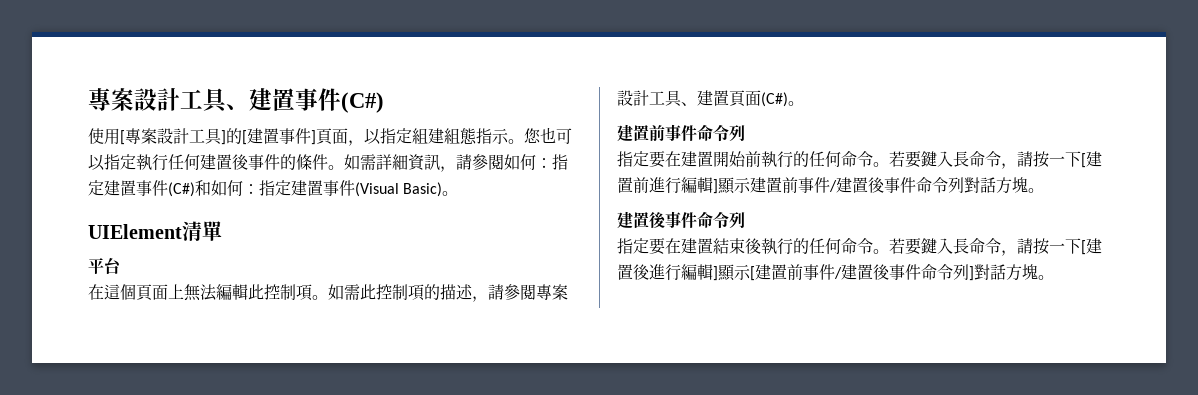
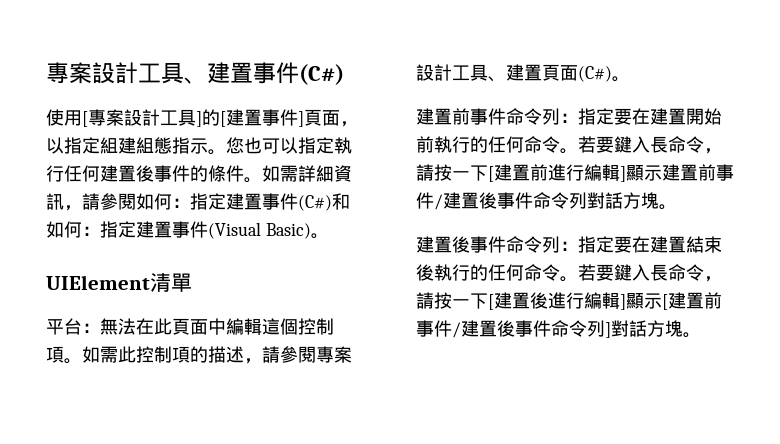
- 平台
- 在這個頁面上無法編輯此控制項。
+ 平台：無法在此頁面中編輯這個控制項。
- 建置前事件命令列
- 指定要在建置開始前執行的任何命令。
+ 建置前事件命令列：指定要在建置開始前執行的任何命令。
  若要鍵入長命令，請按一下[建置前進行編輯]顯示建置前事件/建置後事件命令列對話方塊。
- 建置後事件命令列
- 指定要在建置結束後執行的任何命令。
+ 建置後事件命令列：指定要在建置結束後執行的任何命令。

